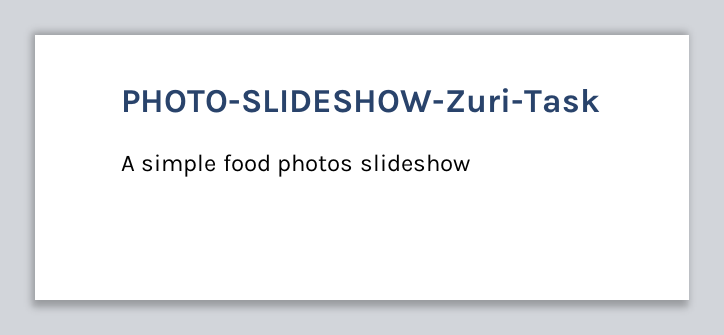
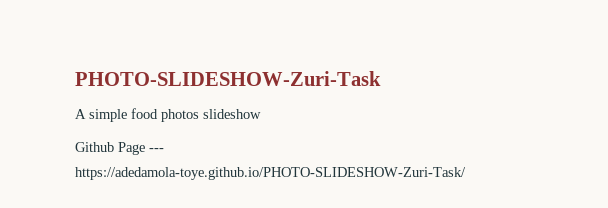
+ Github Page --- https://adedamola-toye.github.io/PHOTO-SLIDESHOW-Zuri-Task/

